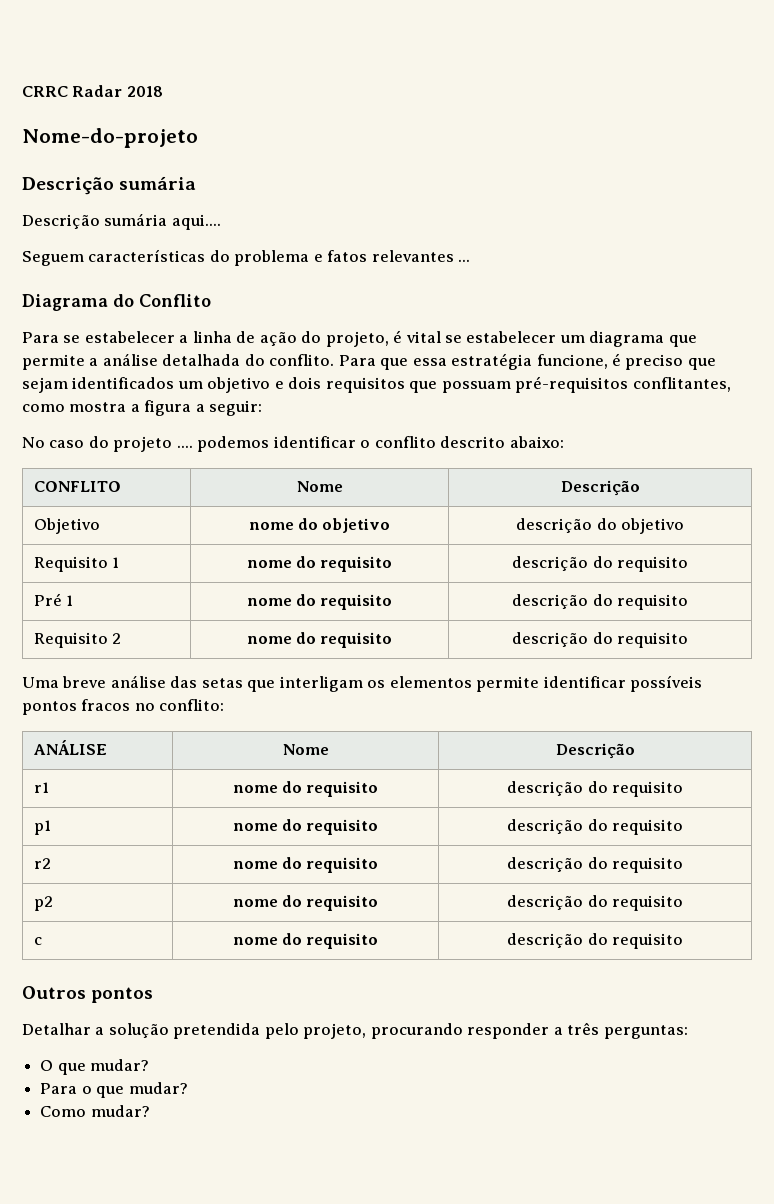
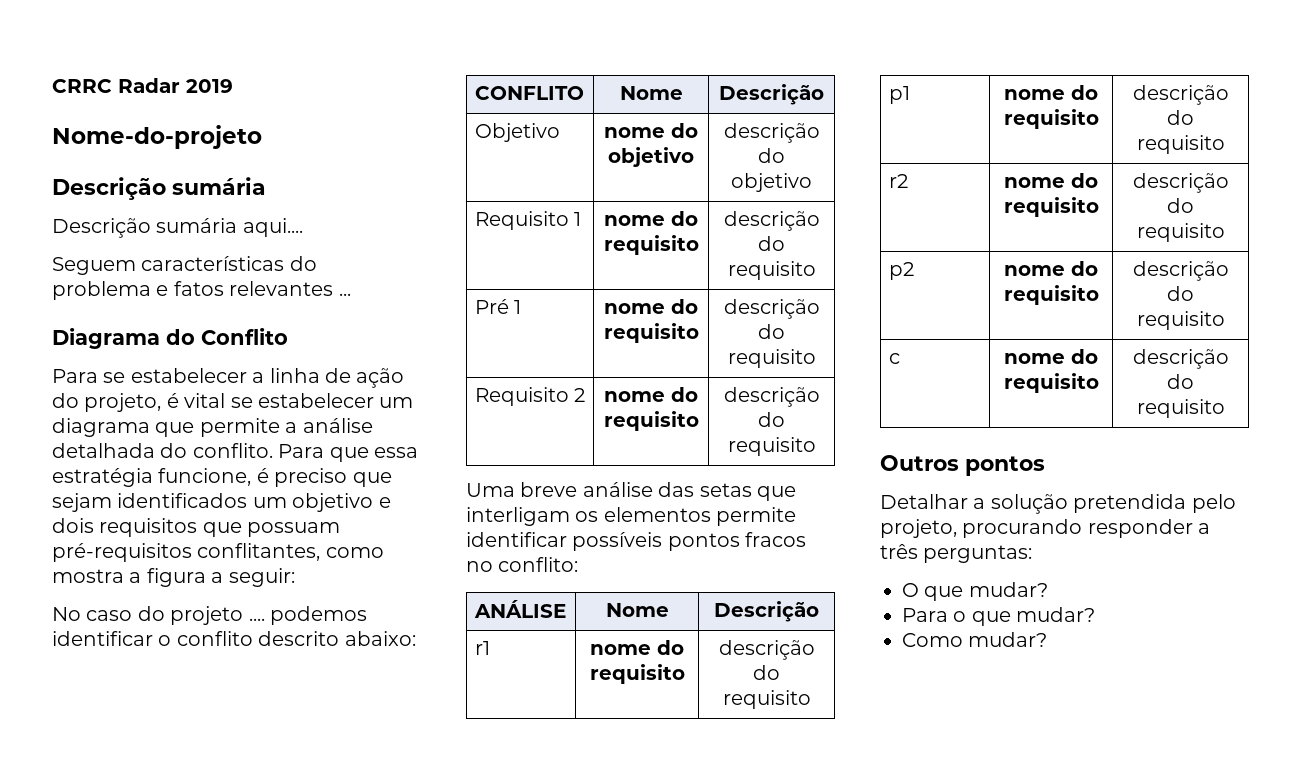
- CRRC Radar 2018
+ CRRC Radar 2019

